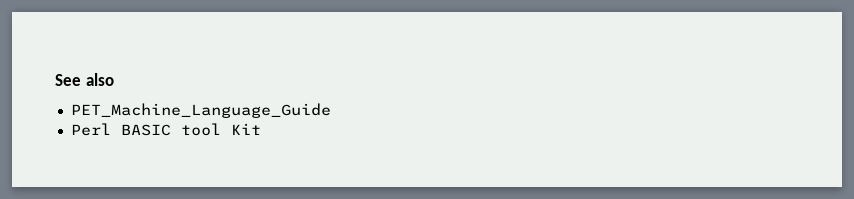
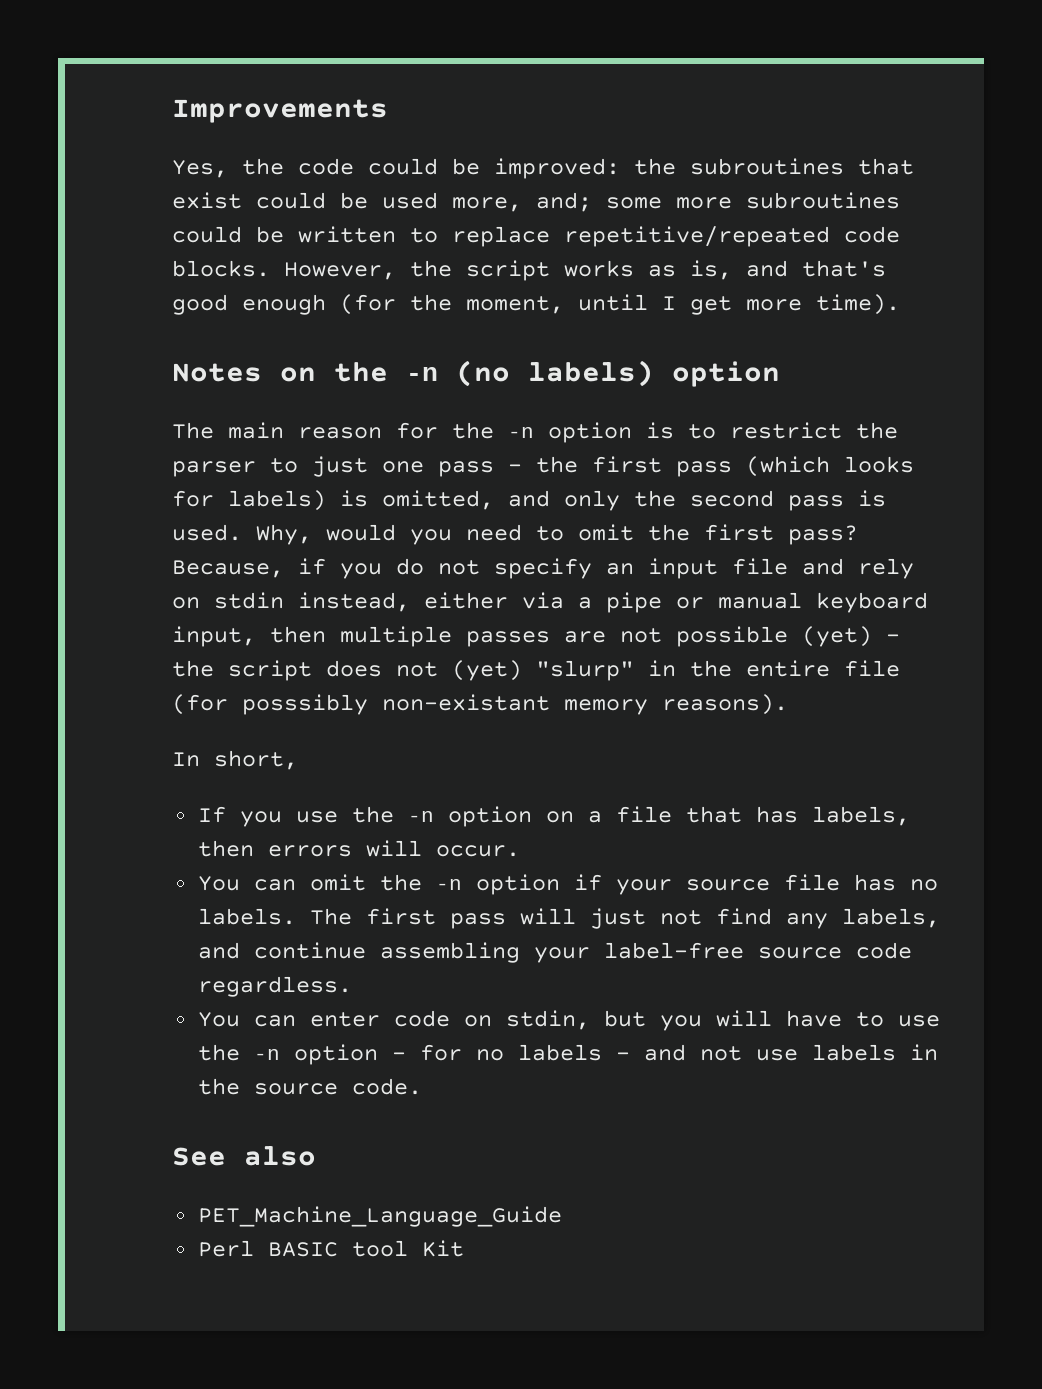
+ Improvements
+ Yes, the code could be improved: the subroutines that exist could be used more, and; some more subroutines could be written to replace repetitive/repeated code blocks. However, the script works as is, and that's good enough (for the moment, until I get more time).
+ Notes on the -n (no labels) option
+ The main reason for the -n option is to restrict the parser to just one pass – the first pass (which looks for labels) is omitted, and only the second pass is used. Why, would you need to omit the first pass? Because, if you do not specify an input file and rely on stdin instead, either via a pipe or manual keyboard input, then multiple passes are not possible (yet) – the script does not (yet) "slurp" in the entire file (for posssibly non-existant memory reasons).
+ In short,
+ If you use the -n option on a file that has labels, then errors will occur.
+ You can omit the -n option if your source file has no labels. The first pass will just not find any labels, and continue assembling your label-free source code regardless.
+ You can enter code on stdin, but you will have to use the -n option – for no labels – and not use labels in the source code.

